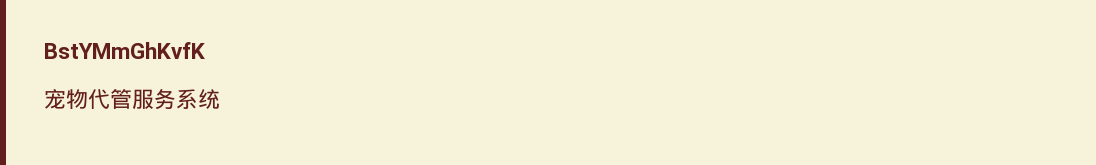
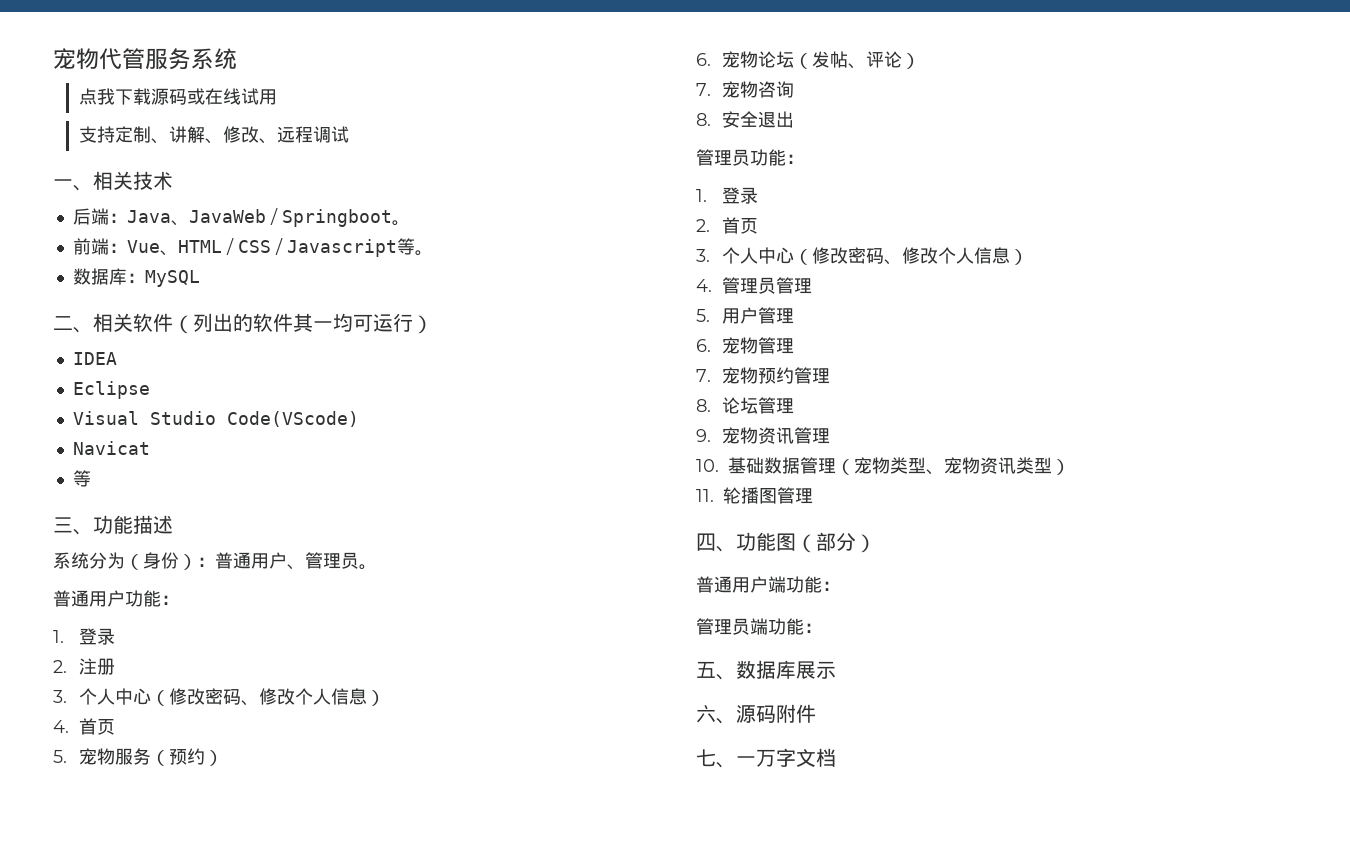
- BstYMmGhKvfK
+ 点我下载源码或在线试用
+ 支持定制、讲解、修改、远程调试
+ 一、相关技术
+ 后端：Java、JavaWeb / Springboot。
+ 前端：Vue、HTML / CSS / Javascript等。
+ 数据库：MySQL
+ 二、相关软件（列出的软件其一均可运行）
+ IDEA
+ Eclipse
+ Visual Studio Code(VScode)
+ Navicat
+ 等
+ 三、功能描述
+ 系统分为（身份）：普通用户、管理员。
+ 普通用户功能：
+ 1.登录
+ 2.注册
+ 3.个人中心（修改密码、修改个人信息）
+ 4.首页
+ 5.宠物服务（预约）
+ 6.宠物论坛（发帖、评论）
+ 7.宠物咨询
+ 8.安全退出
+ 管理员功能：
+ 1.登录
+ 2.首页
+ 3.个人中心（修改密码、修改个人信息）
+ 4.管理员管理
+ 5.用户管理
+ 6.宠物管理
+ 7.宠物预约管理
+ 8.论坛管理
+ 9.宠物资讯管理
+ 10.基础数据管理（宠物类型、宠物资讯类型）
+ 11.轮播图管理
+ 四、功能图（部分）
+ 普通用户端功能：
+ 管理员端功能：
+ 五、数据库展示
+ 六、源码附件
+ 七、一万字文档

